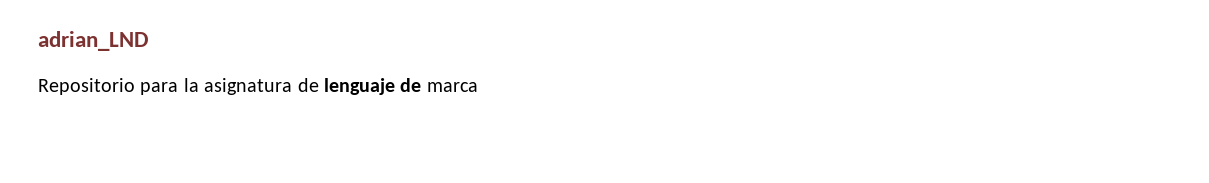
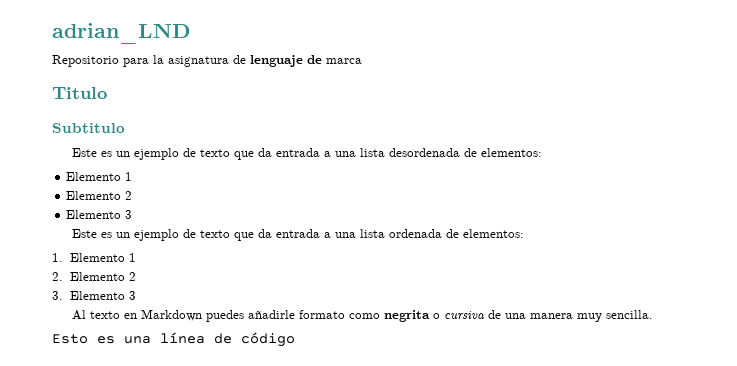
+ Titulo
+ Subtitulo
+ Este es un ejemplo de texto que da entrada a una lista desordenada de elementos:
+ Elemento 1
+ Elemento 2
+ Elemento 3
+ Este es un ejemplo de texto que da entrada a una lista ordenada de elementos:
+ 1. Elemento 1
+ 2. Elemento 2
+ 3. Elemento 3
+ Al texto en Markdown puedes añadirle formato como negrita o cursiva de una manera muy sencilla.
+ Esto es una línea de código

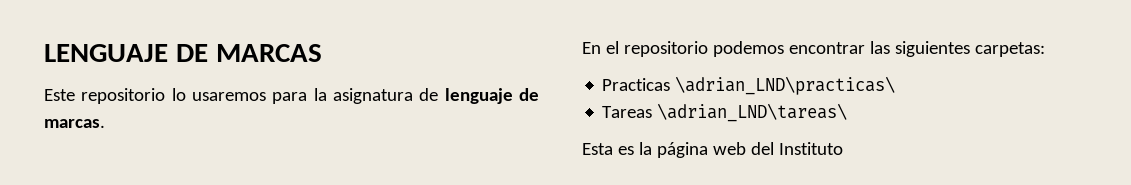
- adrian_LND
- Repositorio para la asignatura de lenguaje de marca
- Titulo
- Subtitulo
- Este es un ejemplo de texto que da entrada a una lista desordenada de elementos:
- Elemento 1
- Elemento 2
- Elemento 3
- Este es un ejemplo de texto que da entrada a una lista ordenada de elementos:
- 1. Elemento 1
- 2. Elemento 2
- 3. Elemento 3
- Al texto en Markdown puedes añadirle formato como negrita o cursiva de una manera muy sencilla.
- Esto es una línea de código
+ LENGUAJE DE MARCAS
+ Este repositorio lo usaremos para la asignatura de lenguaje de marcas.
+ En el repositorio podemos encontrar las siguientes carpetas:
+ Practicas \adrian_LND\practicas\
+ Tareas \adrian_LND\tareas\
+ Esta es la página web del Instituto

